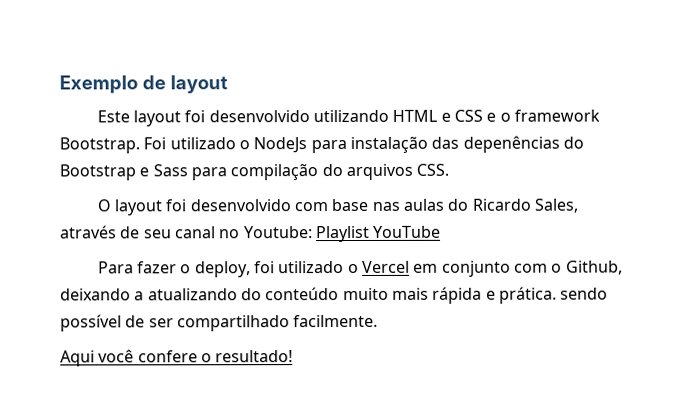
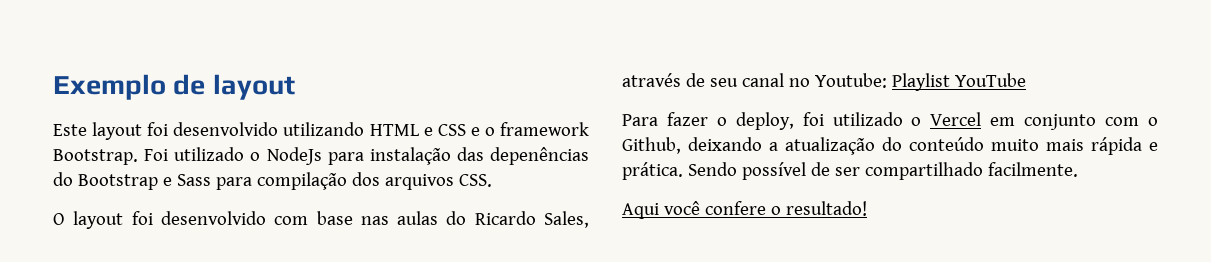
- Foi utilizado o NodeJs para instalação das depenências do Bootstrap e Sass para compilação do arquivos CSS.
+ Foi utilizado o NodeJs para instalação das depenências do Bootstrap e Sass para compilação dos arquivos CSS.
- Para fazer o deploy, foi utilizado o Vercel em conjunto com o Github, deixando a atualizando do conteúdo muito mais rápida e prática. sendo possível de ser compartilhado facilmente.
+ Para fazer o deploy, foi utilizado o Vercel em conjunto com o Github, deixando a atualização do conteúdo muito mais rápida e prática. Sendo possível de ser compartilhado facilmente.

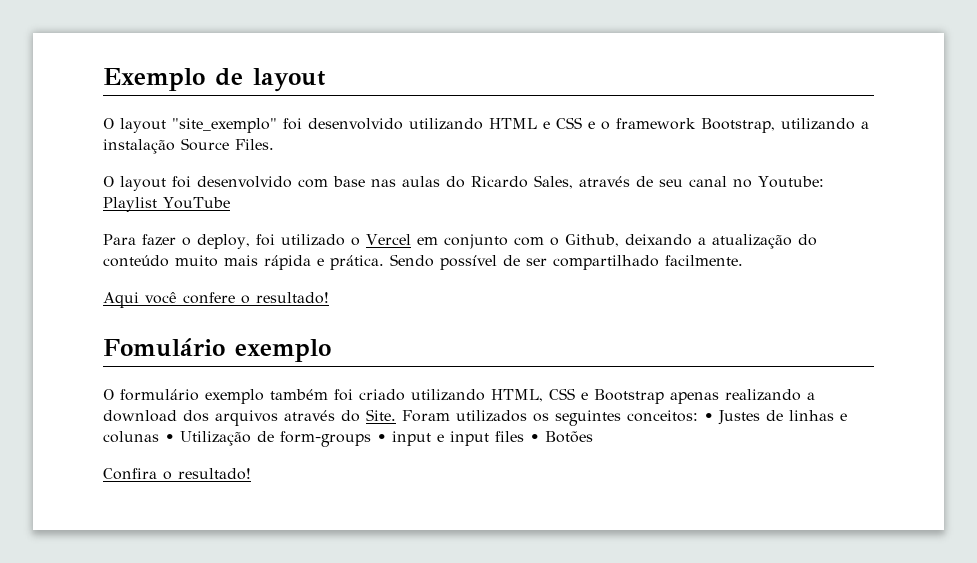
- Este layout foi desenvolvido utilizando HTML e CSS e o framework Bootstrap. Foi utilizado o NodeJs para instalação das depenências do Bootstrap e Sass para compilação dos arquivos CSS.
+ O layout "site_exemplo" foi desenvolvido utilizando HTML e CSS e o framework Bootstrap, utilizando a instalação Source Files.
+ Fomulário exemplo
+ O formulário exemplo também foi criado utilizando HTML, CSS e Bootstrap apenas realizando a download dos arquivos através do Site. Foram utilizados os seguintes conceitos: • Justes de linhas e colunas • Utilização de form-groups • input e input files • Botões
+ Confira o resultado!

